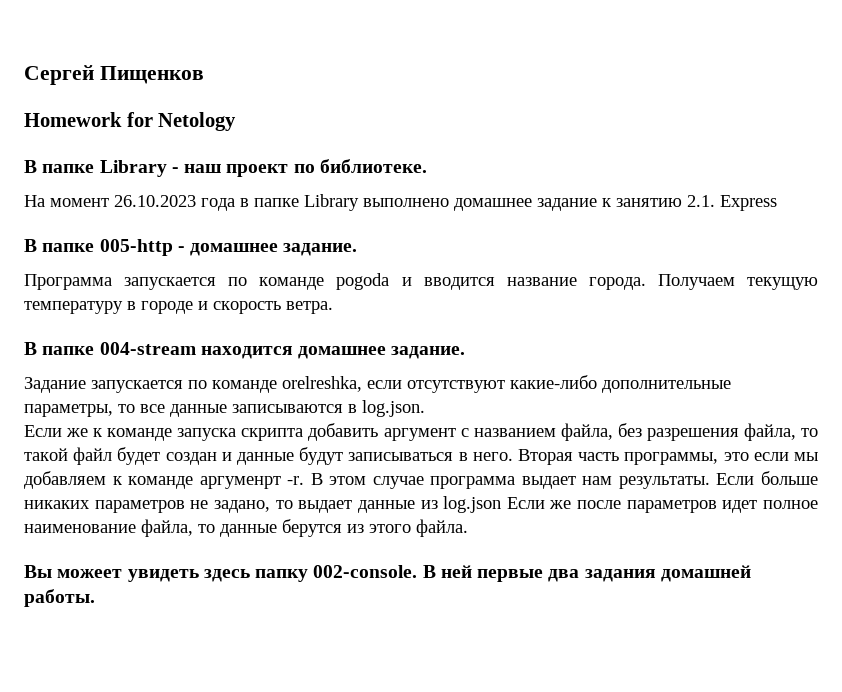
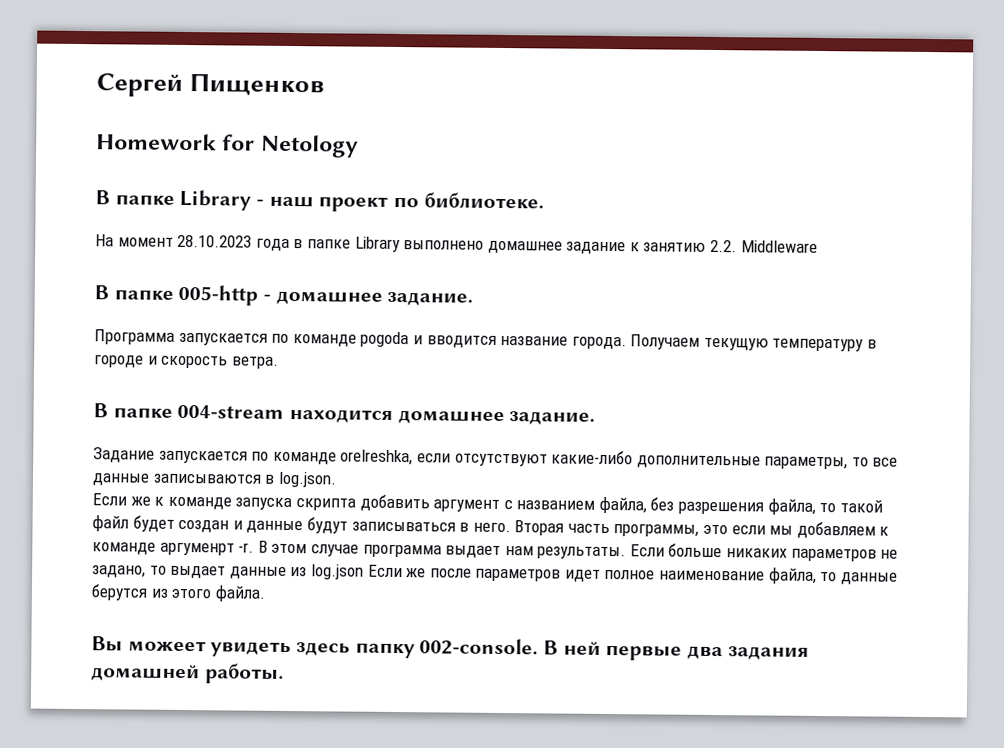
- На момент 26.10.2023 года в папке Library выполнено домашнее задание к занятию 2.1. Express
+ На момент 28.10.2023 года в папке Library выполнено домашнее задание к занятию 2.2. Middleware

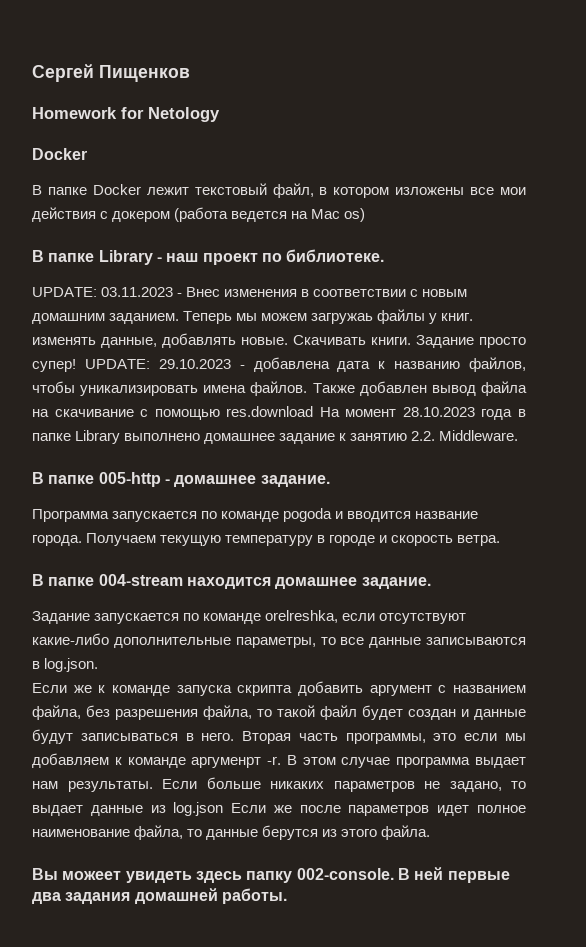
  Homework for Netology
+ Docker
+ В папке Docker лежит текстовый файл, в котором изложены все мои действия с докером (работа ведется на Mac os)
- На момент 28.10.2023 года в папке Library выполнено домашнее задание к занятию 2.2. Middleware
+ UPDATE: 03.11.2023 - Внес изменения в соответствии с новым домашним заданием. Теперь мы можем загружаь файлы у книг. изменять данные, добавлять новые. Скачивать книги. Задание просто супер! UPDATE: 29.10.2023 - добавлена дата к названию файлов, чтобы уникализировать имена файлов. Также добавлен вывод файла на скачивание с помощью res.download На момент 28.10.2023 года в папке Library выполнено домашнее задание к занятию 2.2. Middleware.

